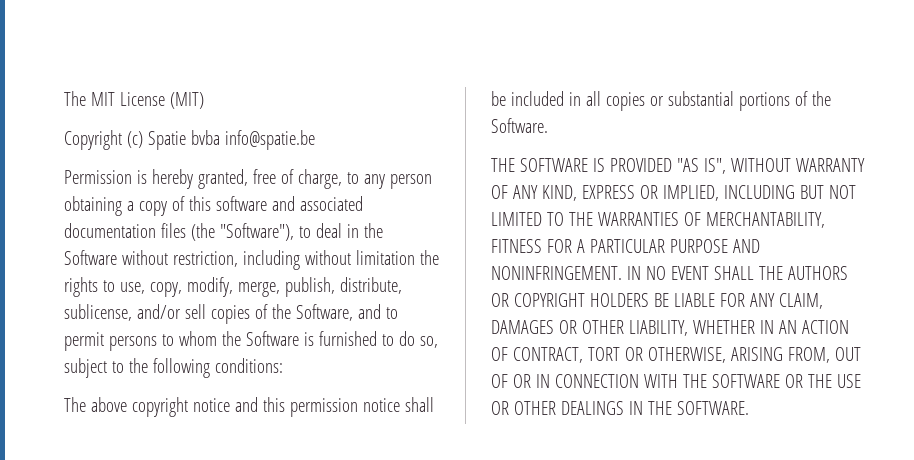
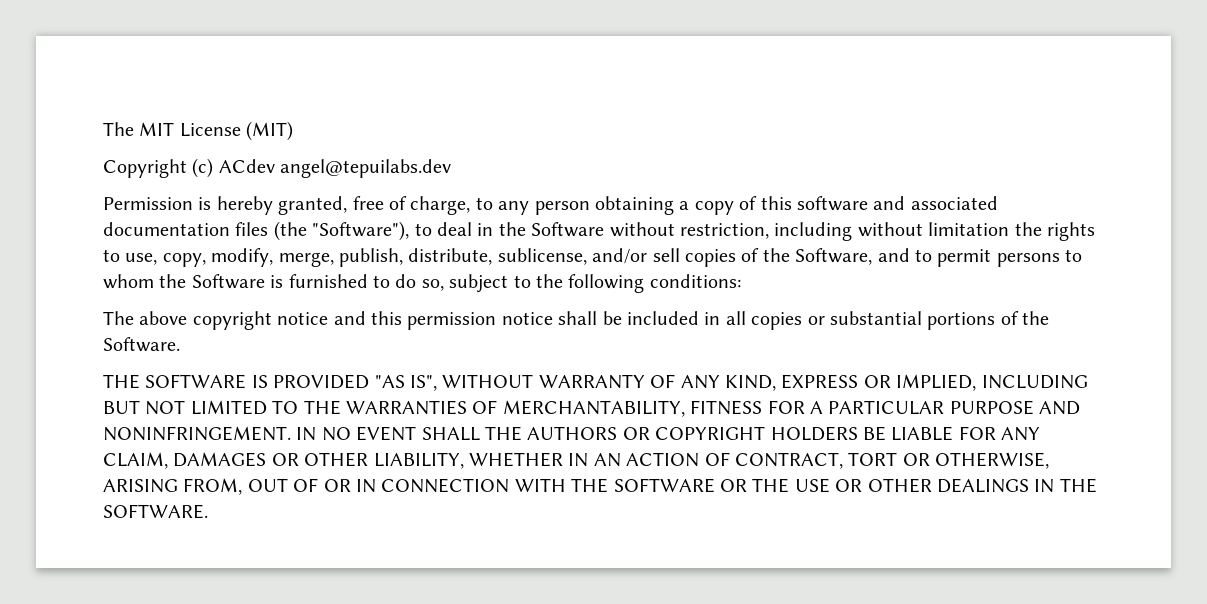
- Copyright (c) Spatie bvba info@spatie.be
+ Copyright (c) ACdev angel@tepuilabs.dev

